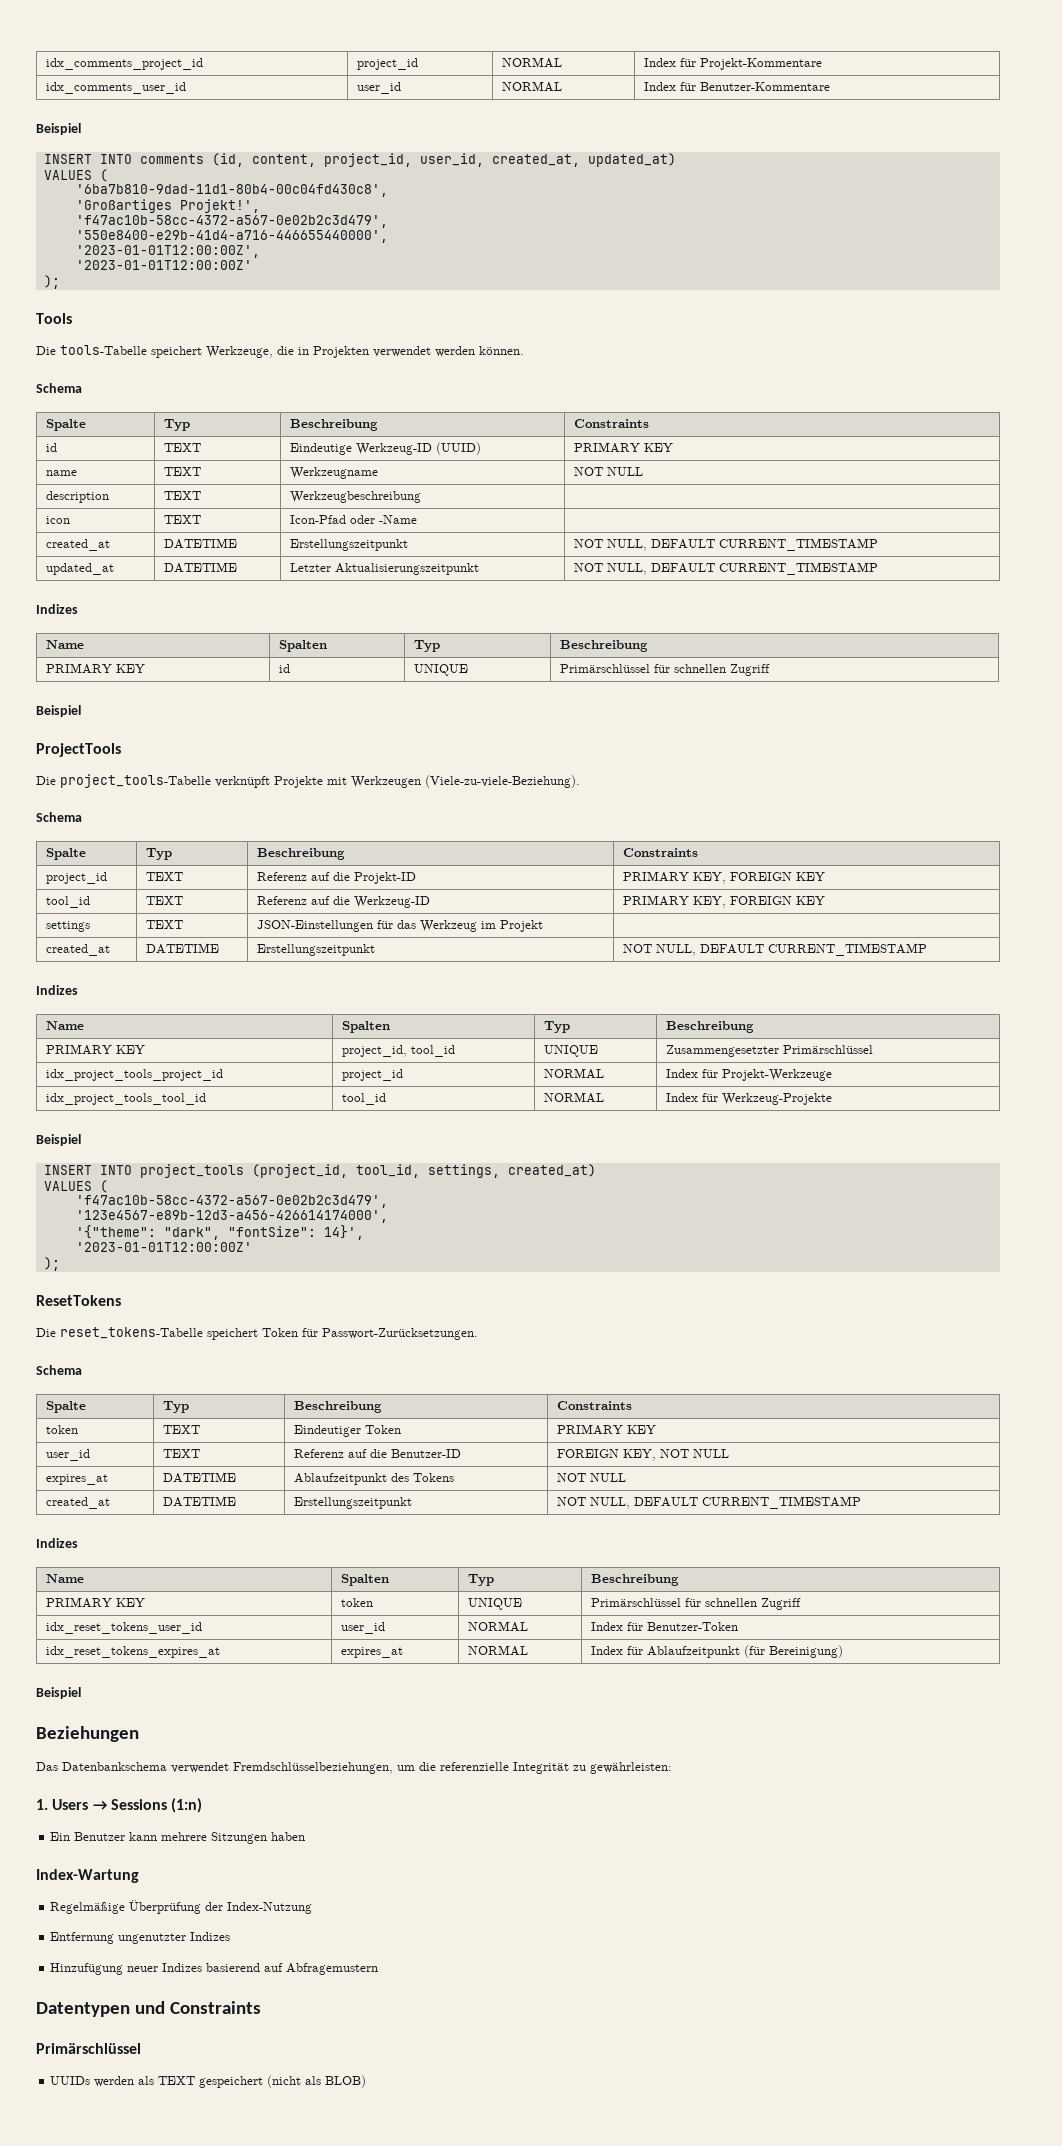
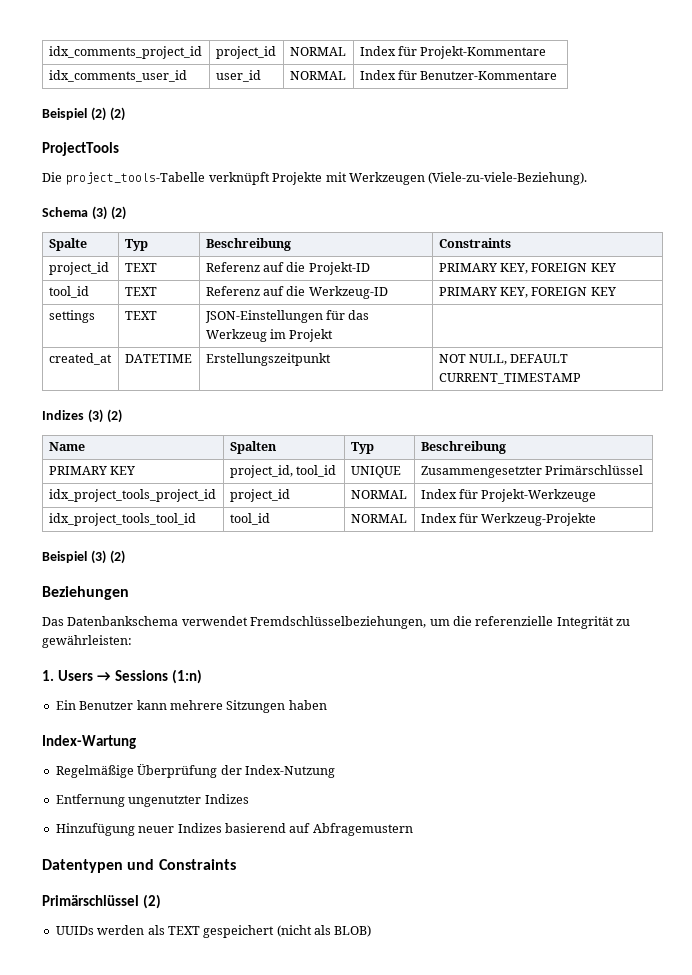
  idx_comments_user_id | user_id | NORMAL | Index für Benutzer-Kommentare
- Beispiel
- INSERT INTO comments (id, content, project_id, user_id, created_at, updated_at)
- VALUES (
- '6ba7b810-9dad-11d1-80b4-00c04fd430c8',
- 'Großartiges Projekt!',
- 'f47ac10b-58cc-4372-a567-0e02b2c3d479',
- '550e8400-e29b-41d4-a716-446655440000',
- '2023-01-01T12:00:00Z',
- '2023-01-01T12:00:00Z'
- );
- Tools
- Die tools-Tabelle speichert Werkzeuge, die in Projekten verwendet werden können.
- Schema
- Spalte | Typ | Beschreibung | Constraints
- id | TEXT | Eindeutige Werkzeug-ID (UUID) | PRIMARY KEY
- name | TEXT | Werkzeugname | NOT NULL
- description | TEXT | Werkzeugbeschreibung |
- icon | TEXT | Icon-Pfad oder -Name |
- created_at | DATETIME | Erstellungszeitpunkt | NOT NULL, DEFAULT CURRENT_TIMESTAMP
- updated_at | DATETIME | Letzter Aktualisierungszeitpunkt | NOT NULL, DEFAULT CURRENT_TIMESTAMP
- Indizes
- Name | Spalten | Typ | Beschreibung
- PRIMARY KEY | id | UNIQUE | Primärschlüssel für schnellen Zugriff
- Beispiel
+ Beispiel (2) (2)
  Die project_tools-Tabelle verknüpft Projekte mit Werkzeugen (Viele-zu-viele-Beziehung).
- Schema
+ Schema (3) (2)
  settings | TEXT | JSON-Einstellungen für das Werkzeug im Projekt |
  created_at | DATETIME | Erstellungszeitpunkt | NOT NULL, DEFAULT CURRENT_TIMESTAMP
- Indizes
+ Indizes (3) (2)
  idx_project_tools_tool_id | tool_id | NORMAL | Index für Werkzeug-Projekte
- Beispiel
- INSERT INTO project_tools (project_id, tool_id, settings, created_at)
- VALUES (
- 'f47ac10b-58cc-4372-a567-0e02b2c3d479',
- '123e4567-e89b-12d3-a456-426614174000',
- '{"theme": "dark", "fontSize": 14}',
- '2023-01-01T12:00:00Z'
- );
- ResetTokens
- Die reset_tokens-Tabelle speichert Token für Passwort-Zurücksetzungen.
- Schema
- Spalte | Typ | Beschreibung | Constraints
- token | TEXT | Eindeutiger Token | PRIMARY KEY
- user_id | TEXT | Referenz auf die Benutzer-ID | FOREIGN KEY, NOT NULL
- expires_at | DATETIME | Ablaufzeitpunkt des Tokens | NOT NULL
- created_at | DATETIME | Erstellungszeitpunkt | NOT NULL, DEFAULT CURRENT_TIMESTAMP
- Indizes
- Name | Spalten | Typ | Beschreibung
- PRIMARY KEY | token | UNIQUE | Primärschlüssel für schnellen Zugriff
- idx_reset_tokens_user_id | user_id | NORMAL | Index für Benutzer-Token
- idx_reset_tokens_expires_at | expires_at | NORMAL | Index für Ablaufzeitpunkt (für Bereinigung)
- Beispiel
+ Beispiel (3) (2)
  Datentypen und Constraints
- Primärschlüssel
+ Primärschlüssel (2)

